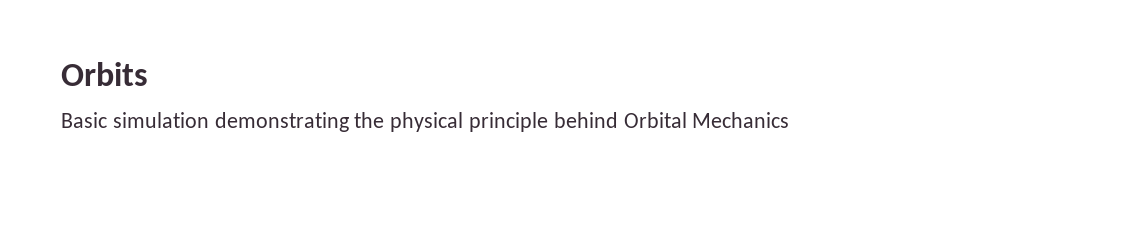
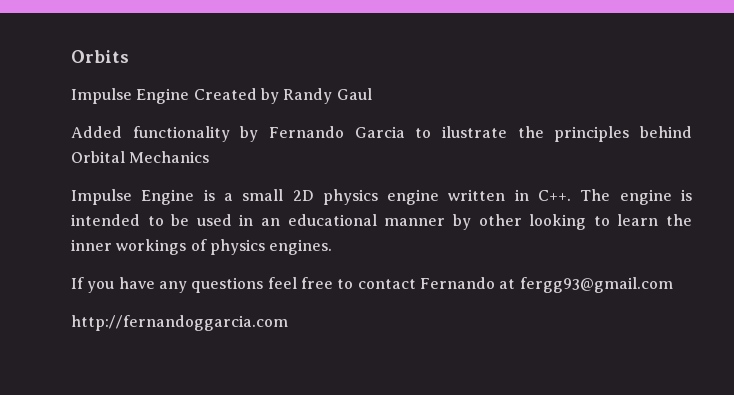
- Basic simulation demonstrating the physical principle behind Orbital Mechanics
+ Impulse Engine Created by Randy Gaul
+ Added functionality by Fernando Garcia to ilustrate the principles behind Orbital Mechanics
+ Impulse Engine is a small 2D physics engine written in C++. The engine is intended to be used in an educational manner by other looking to learn the inner workings of physics engines.
+ If you have any questions feel free to contact Fernando at fergg93@gmail.com
+ http://fernandoggarcia.com

